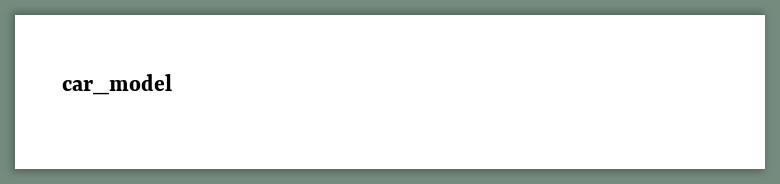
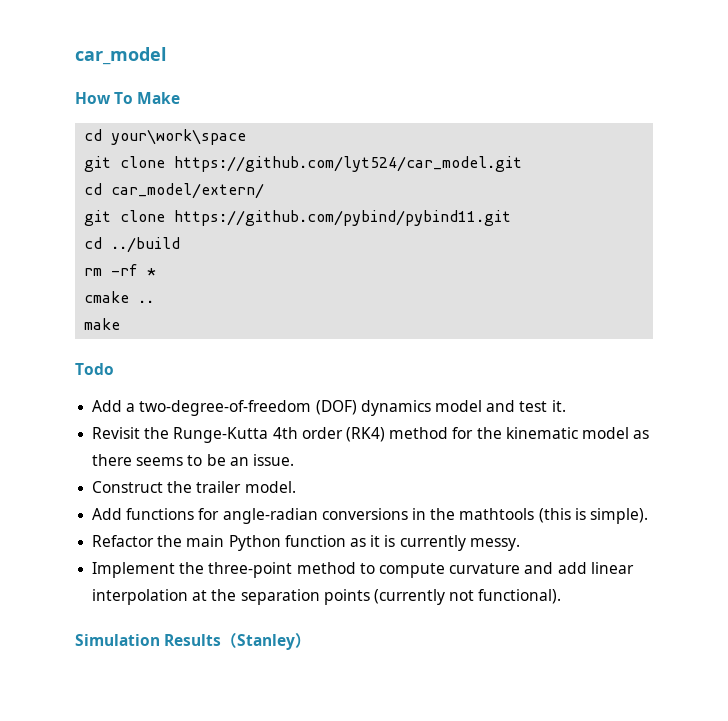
+ How To Make
+ cd your\work\space
+ git clone https://github.com/lyt524/car_model.git
+ cd car_model/extern/
+ git clone https://github.com/pybind/pybind11.git
+ cd ../build
+ rm -rf *
+ cmake ..
+ make
+ Todo
+ Add a two-degree-of-freedom (DOF) dynamics model and test it.
+ Revisit the Runge-Kutta 4th order (RK4) method for the kinematic model as there seems to be an issue.
+ Construct the trailer model.
+ Add functions for angle-radian conversions in the mathtools (this is simple).
+ Refactor the main Python function as it is currently messy.
+ Implement the three-point method to compute curvature and add linear interpolation at the separation points (currently not functional).
+ Simulation Results（Stanley）

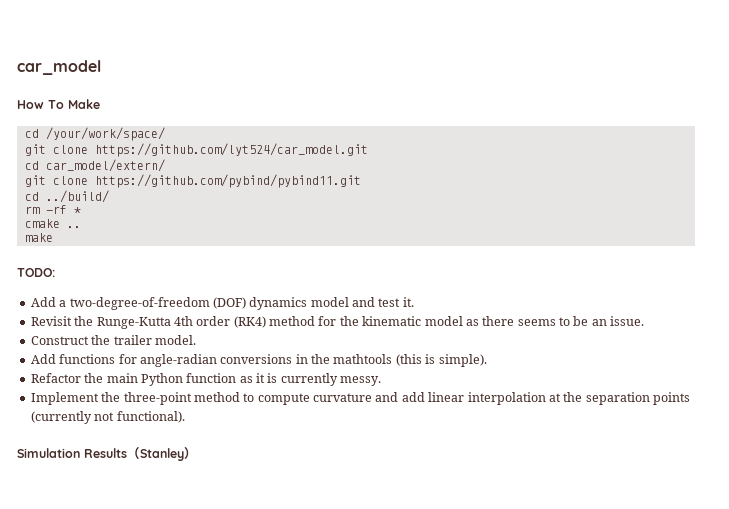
- cd your\work\space
+ cd /your/work/space/
- cd ../build
+ cd ../build/
- Todo
+ TODO:

